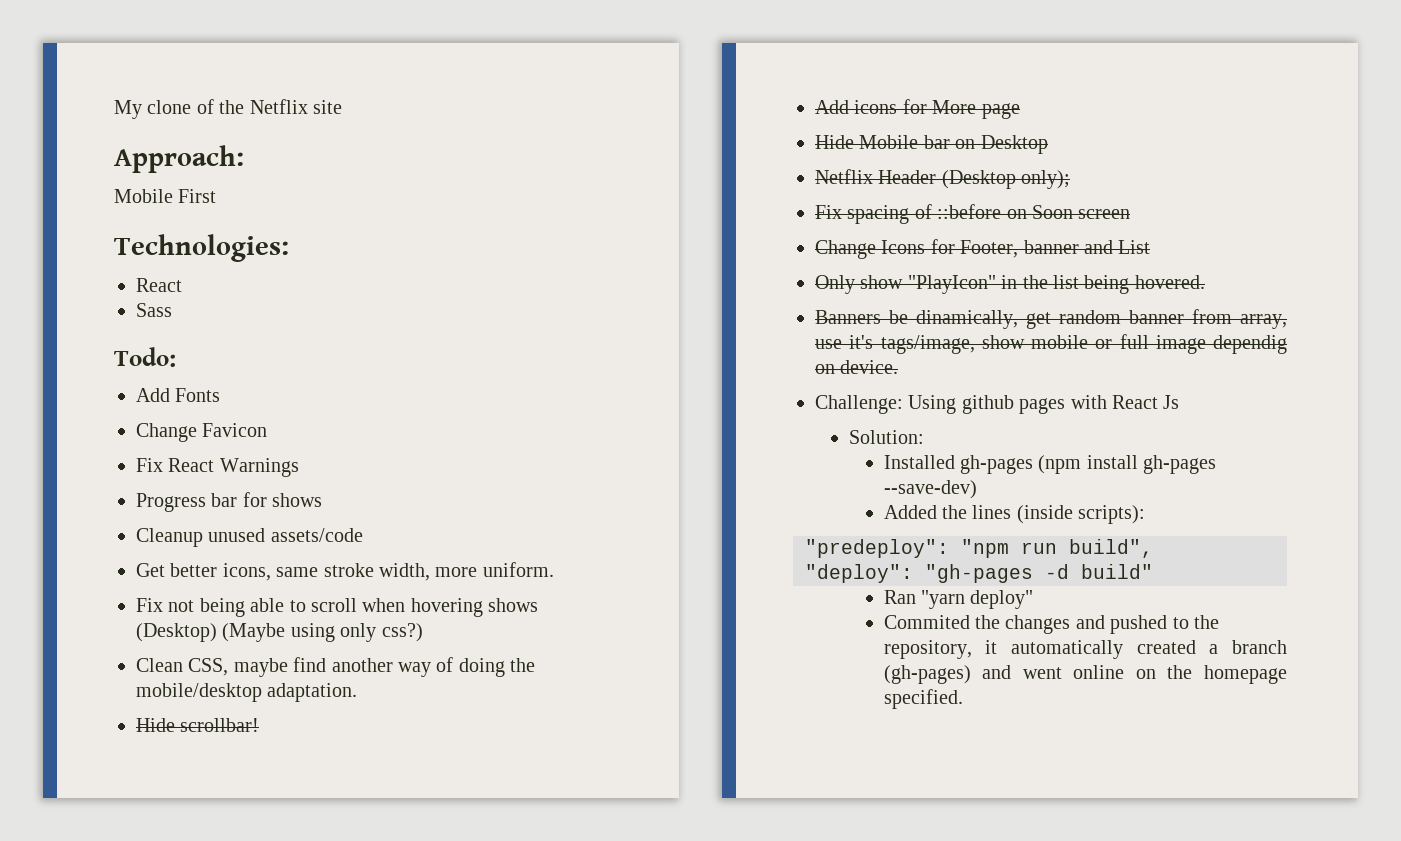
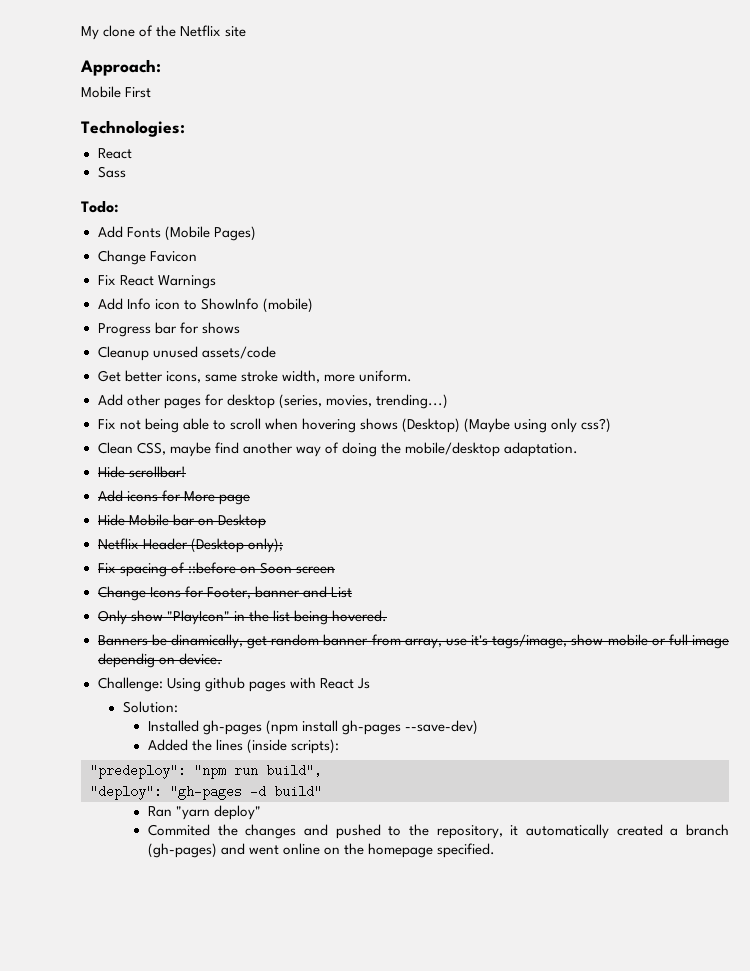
- Add Fonts
+ Add Fonts (Mobile Pages)
+ Add Info icon to ShowInfo (mobile)
+ Add other pages for desktop (series, movies, trending...)

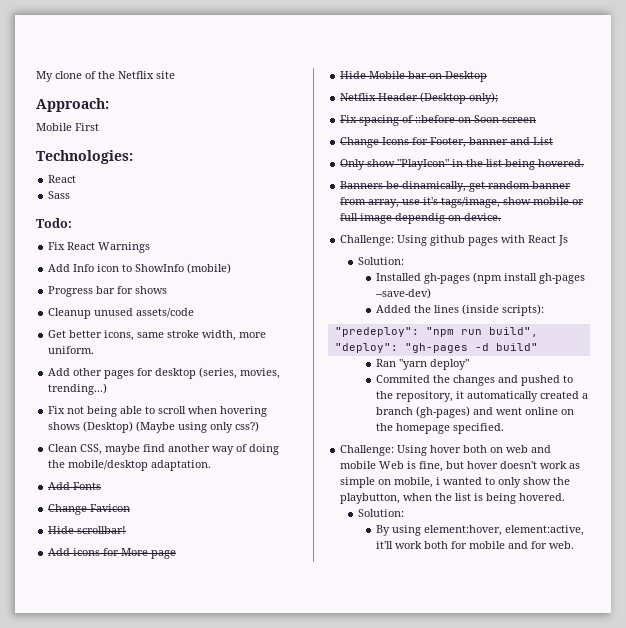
- Add Fonts (Mobile Pages)
- Change Favicon
+ Add Fonts
+ Change Favicon
+ Challenge: Using hover both on web and mobile Web is fine, but hover doesn't work as simple on mobile, i wanted to only show the playbutton, when the list is being hovered.
+ Solution:
+ By using element:hover, element:active, it'll work both for mobile and for web.

